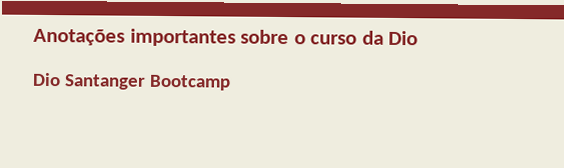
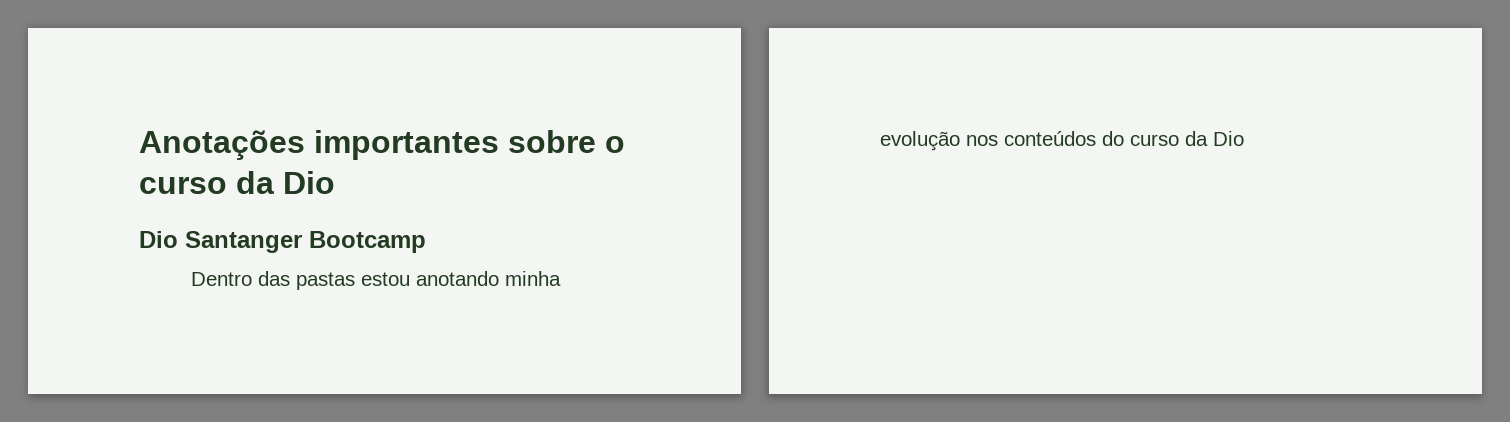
+ Dentro das pastas estou anotando minha evolução nos conteúdos do curso da Dio

